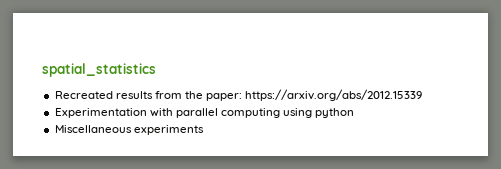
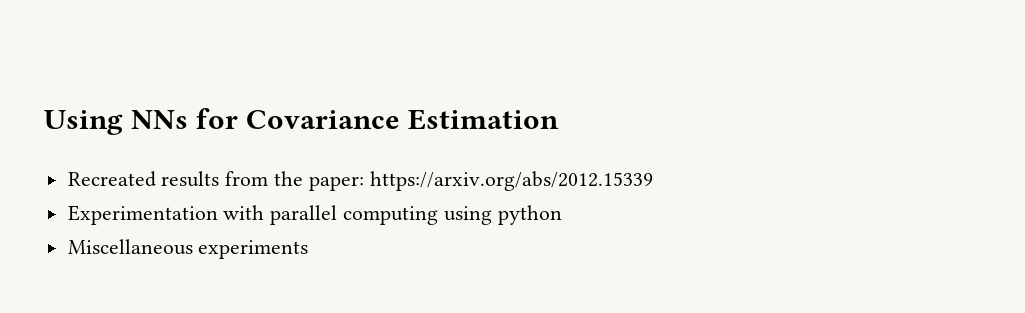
- spatial_statistics
+ Using NNs for Covariance Estimation

